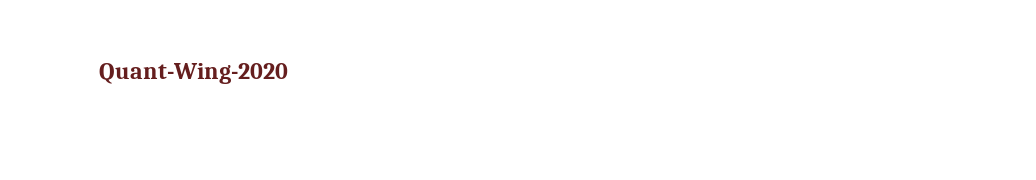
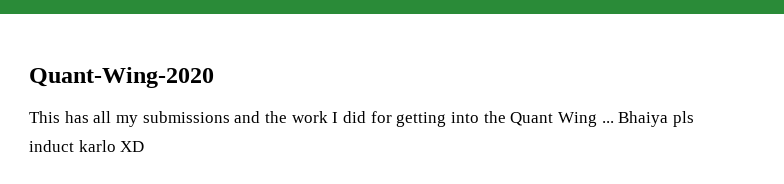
+ This has all my submissions and the work I did for getting into the Quant Wing ... Bhaiya pls induct karlo XD

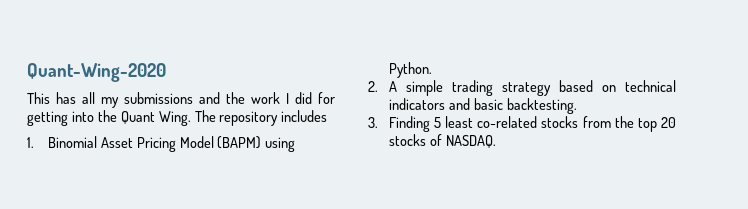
- This has all my submissions and the work I did for getting into the Quant Wing ... Bhaiya pls induct karlo XD
+ This has all my submissions and the work I did for getting into the Quant Wing. The repository includes
+ 1. Binomial Asset Pricing Model (BAPM) using Python.
+ 2. A simple trading strategy based on technical indicators and basic backtesting.
+ 3. Finding 5 least co-related stocks from the top 20 stocks of NASDAQ.

